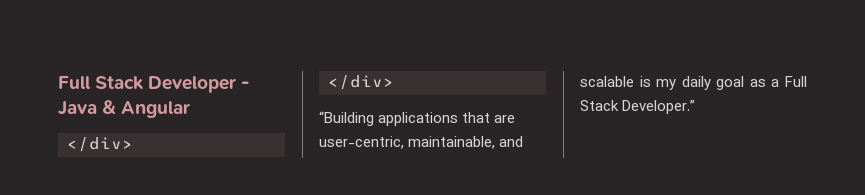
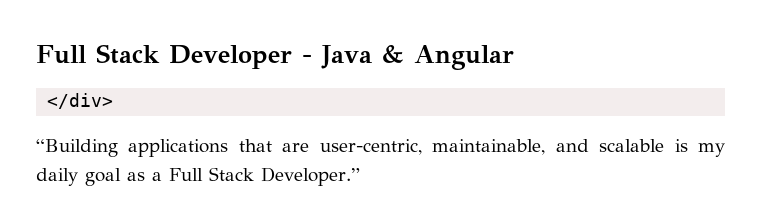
  Full Stack Developer - Java & Angular
- </div>

